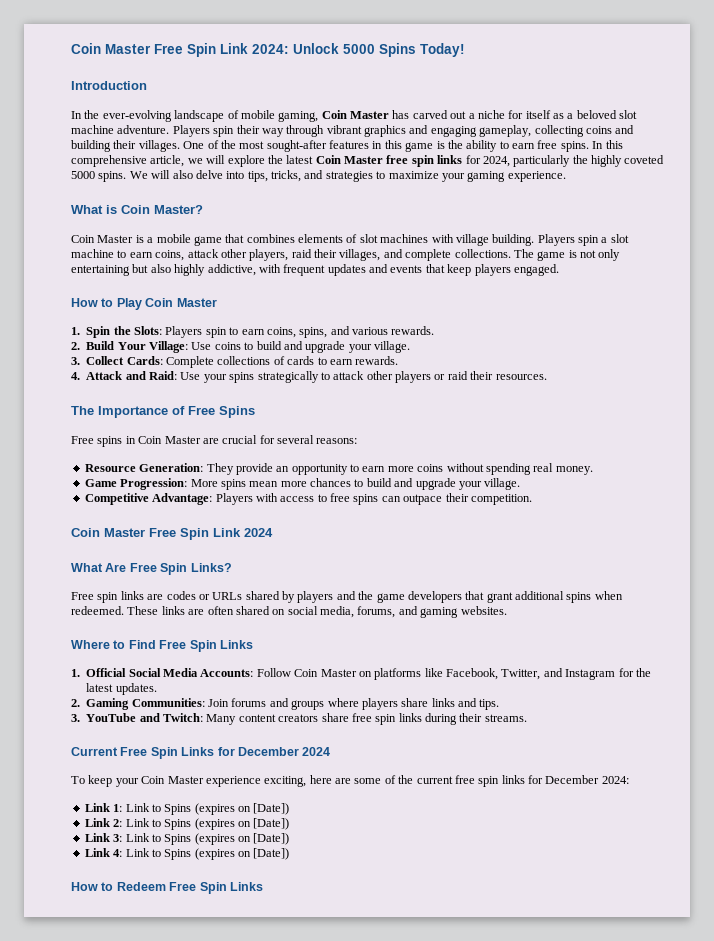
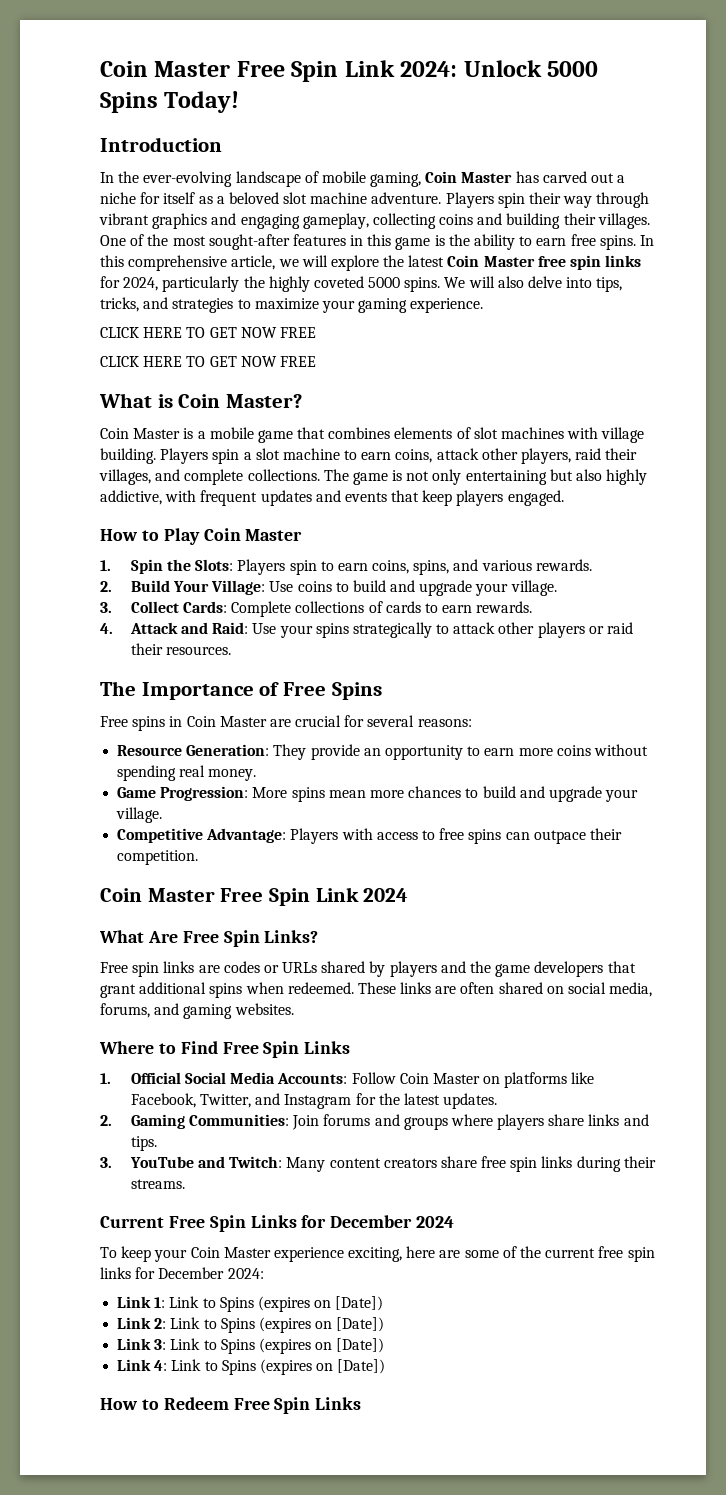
  We will also delve into tips, tricks, and strategies to maximize your gaming experience.
+ CLICK HERE TO GET NOW FREE
+ CLICK HERE TO GET NOW FREE

